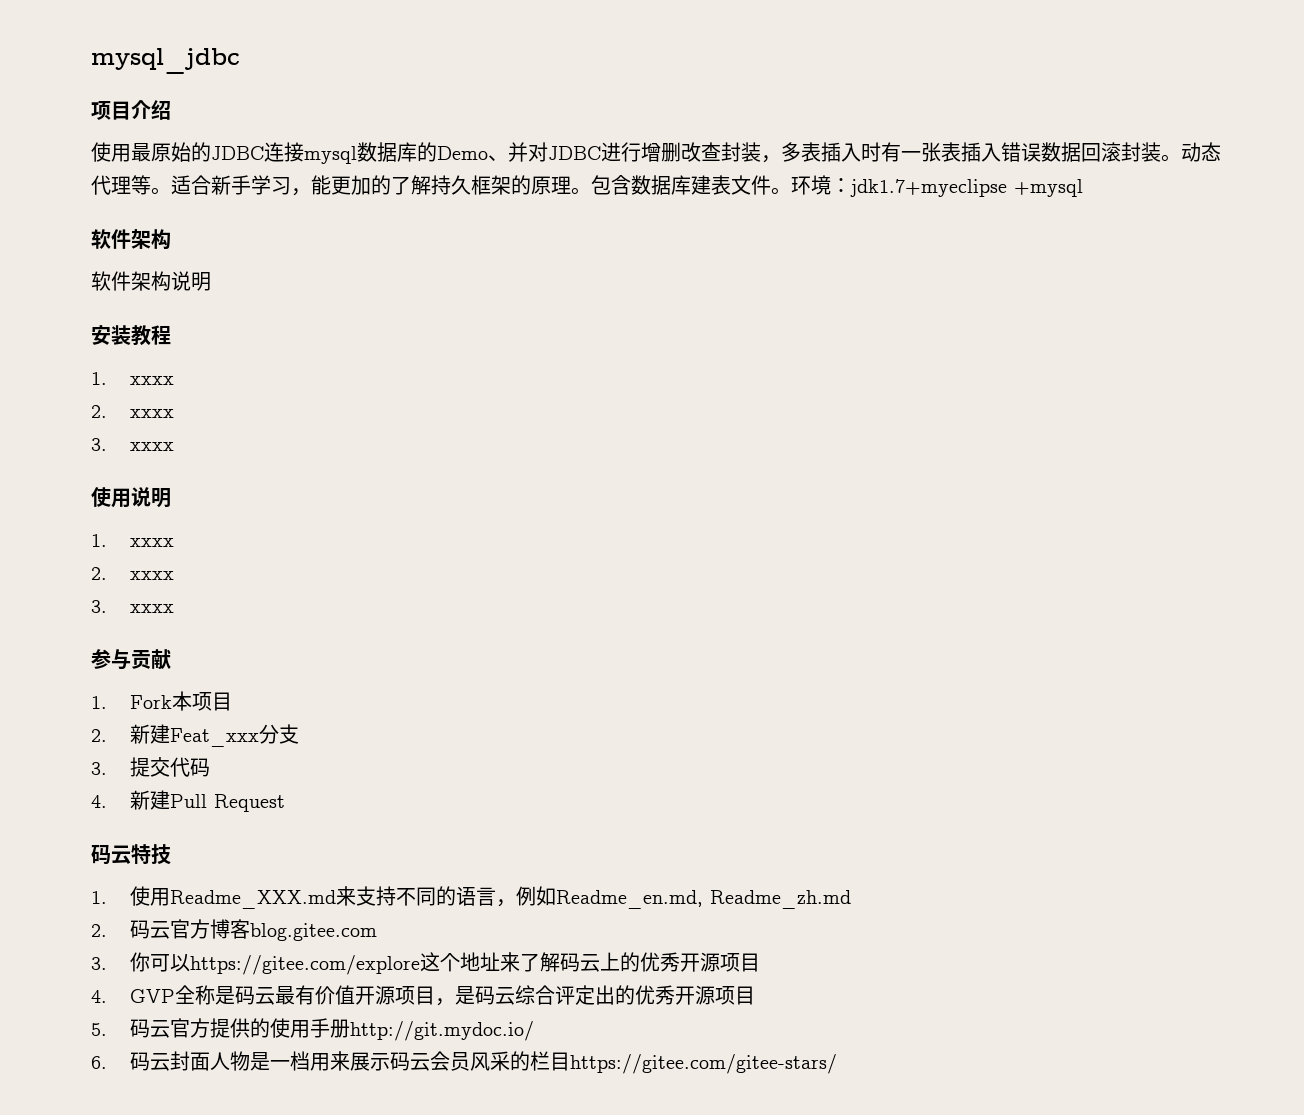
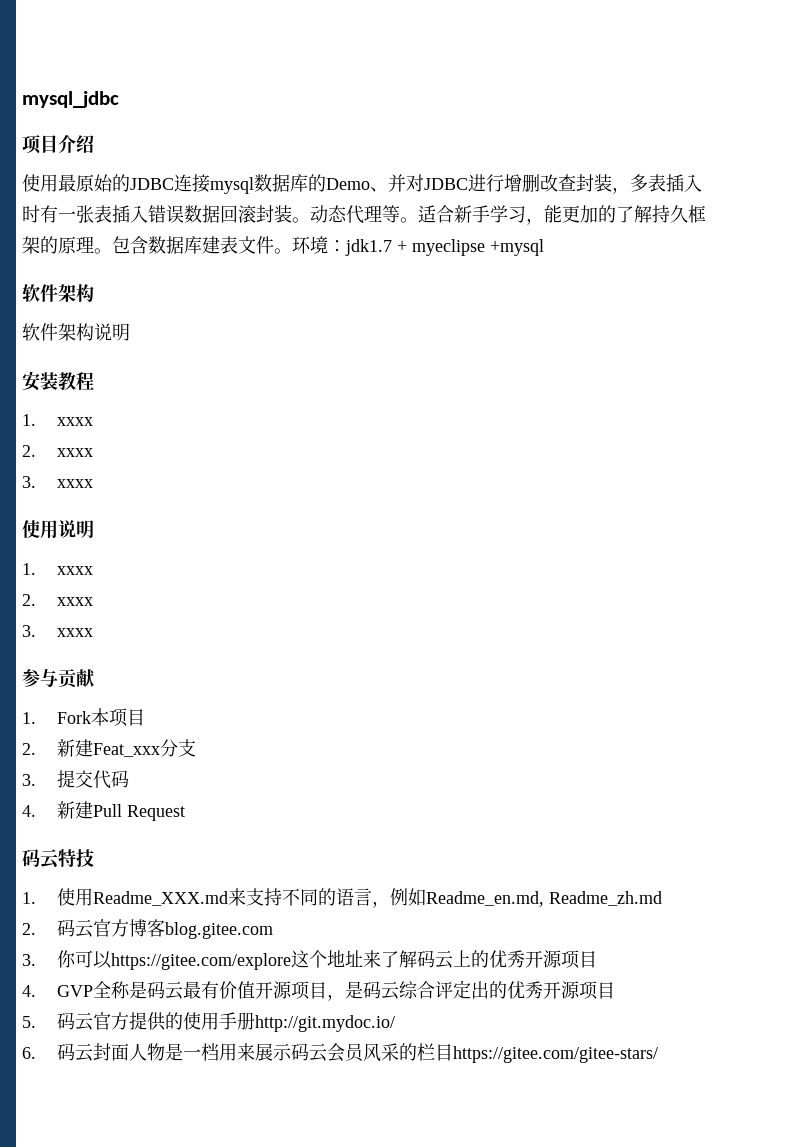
- 环境：jdk1.7+myeclipse +mysql
+ 环境：jdk1.7 + myeclipse +mysql

